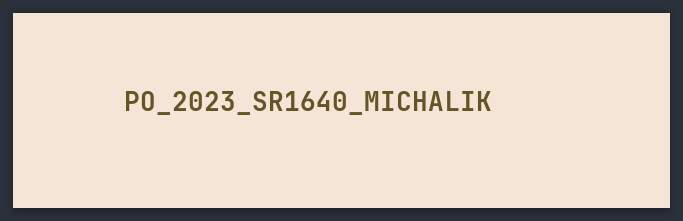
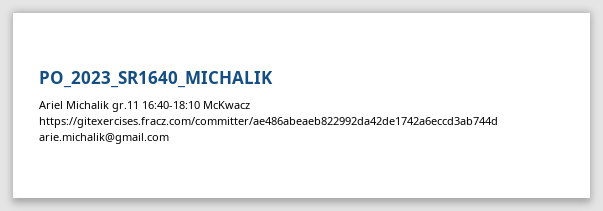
+ Ariel Michalik gr.11 16:40-18:10 McKwacz https://gitexercises.fracz.com/committer/ae486abeaeb822992da42de1742a6eccd3ab744d arie.michalik@gmail.com

